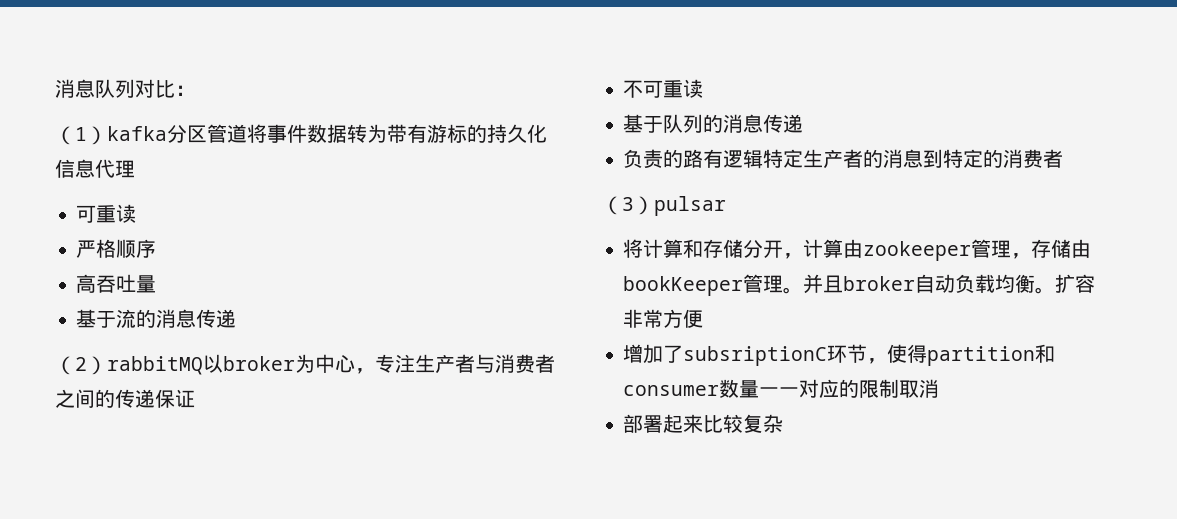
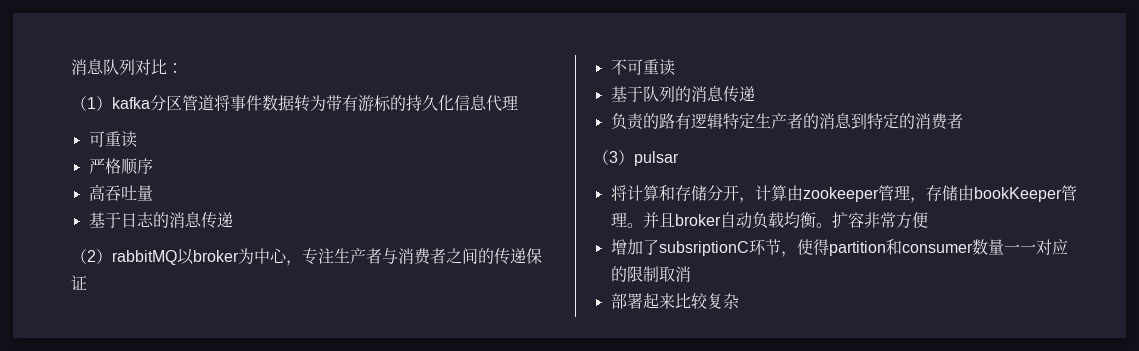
- 基于流的消息传递
+ 基于日志的消息传递

